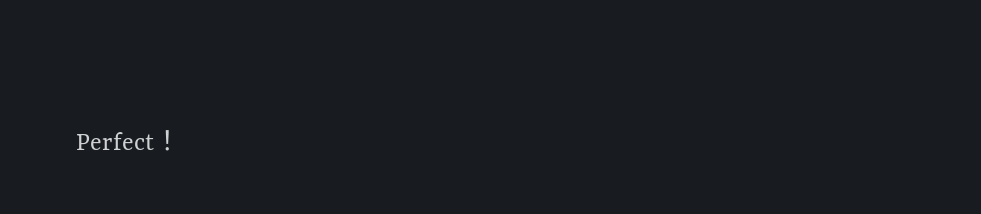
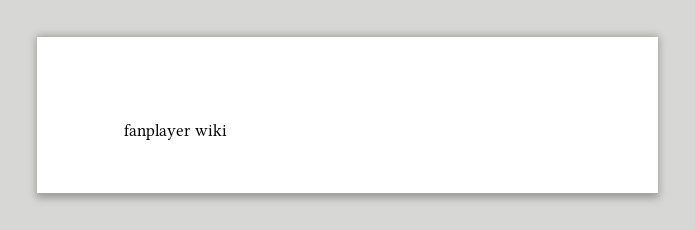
- Perfect！
+ fanplayer wiki

